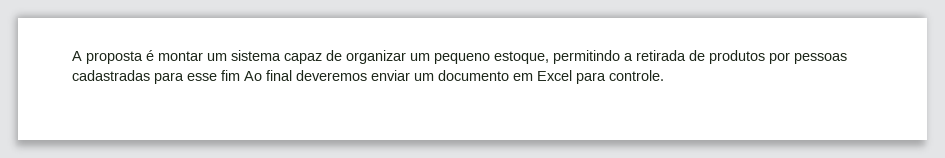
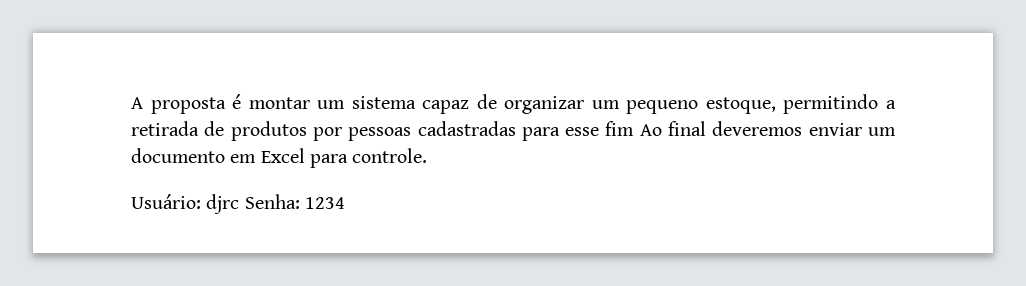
+ Usuário: djrc Senha: 1234

